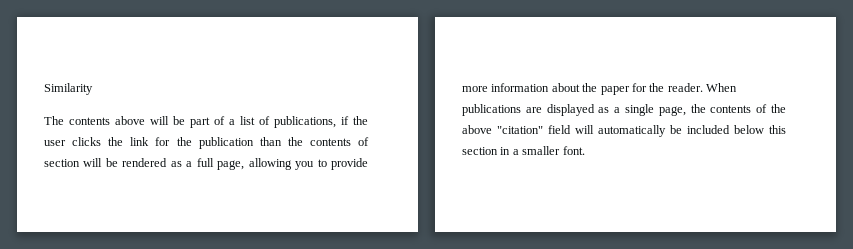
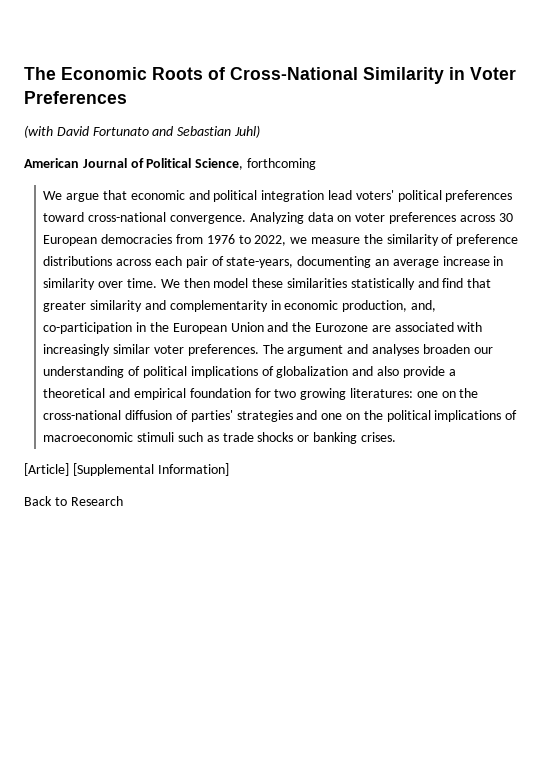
- Similarity
- The contents above will be part of a list of publications, if the user clicks the link for the publication than the contents of section will be rendered as a full page, allowing you to provide more information about the paper for the reader. When publications are displayed as a single page, the contents of the above "citation" field will automatically be included below this section in a smaller font.
+ The Economic Roots of Cross-National Similarity in Voter Preferences
+ (with David Fortunato and Sebastian Juhl)
+ American Journal of Political Science, forthcoming
+ We argue that economic and political integration lead voters' political preferences toward cross-national convergence. Analyzing data on voter preferences across 30 European democracies from 1976 to 2022, we measure the similarity of preference distributions across each pair of state-years, documenting an average increase in similarity over time. We then model these similarities statistically and find that greater similarity and complementarity in economic production, and, co-participation in the European Union and the Eurozone are associated with increasingly similar voter preferences. The argument and analyses broaden our understanding of political implications of globalization and also provide a theoretical and empirical foundation for two growing literatures: one on the cross-national diffusion of parties' strategies and one on the political implications of macroeconomic stimuli such as trade shocks or banking crises.
+ [Article] [Supplemental Information]
+ Back to Research

